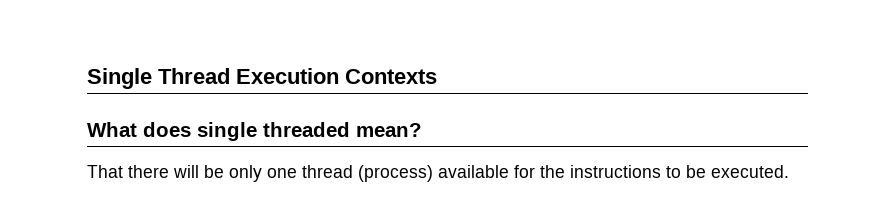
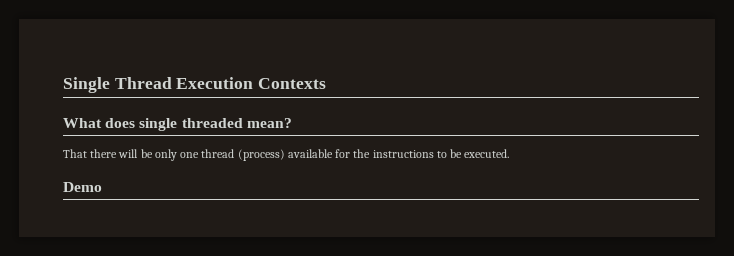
+ Demo

